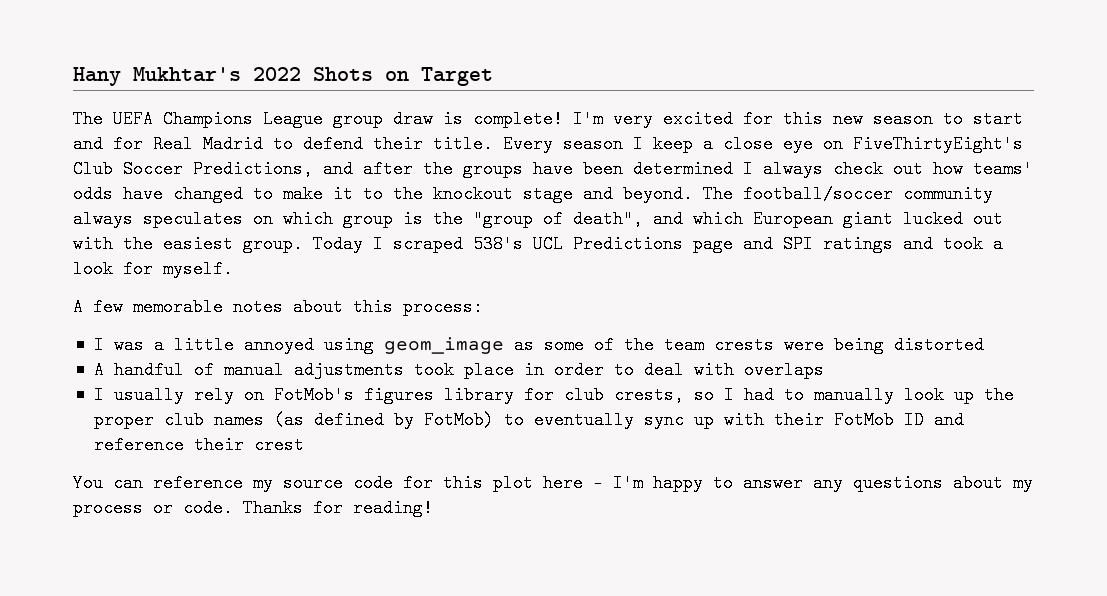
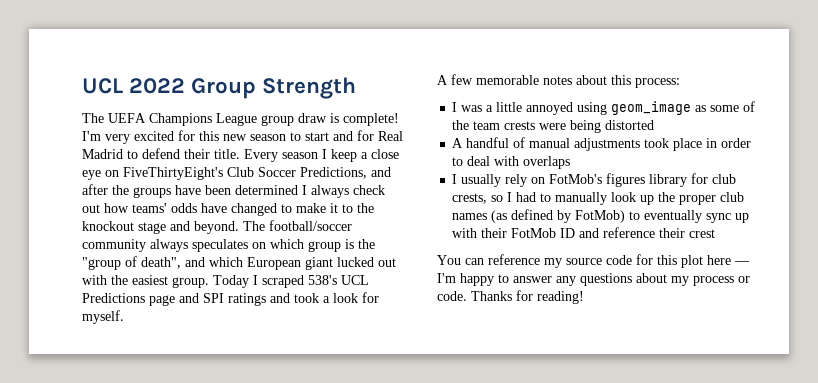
- Hany Mukhtar's 2022 Shots on Target
+ UCL 2022 Group Strength

